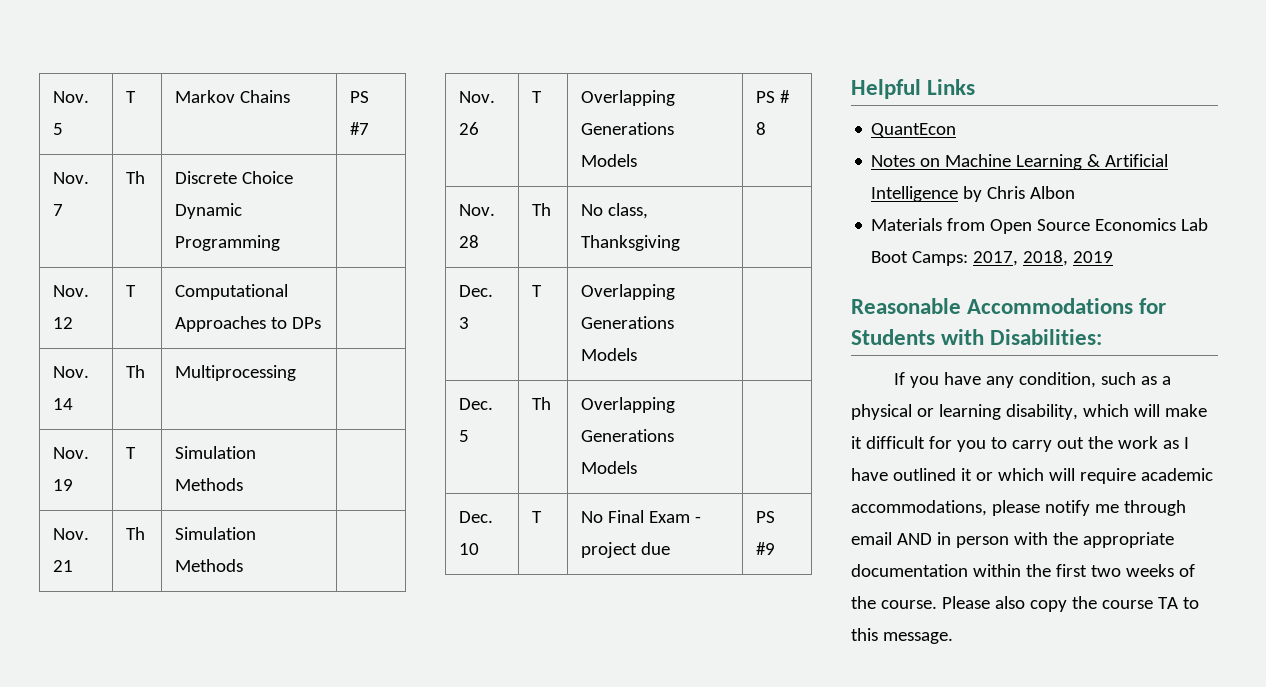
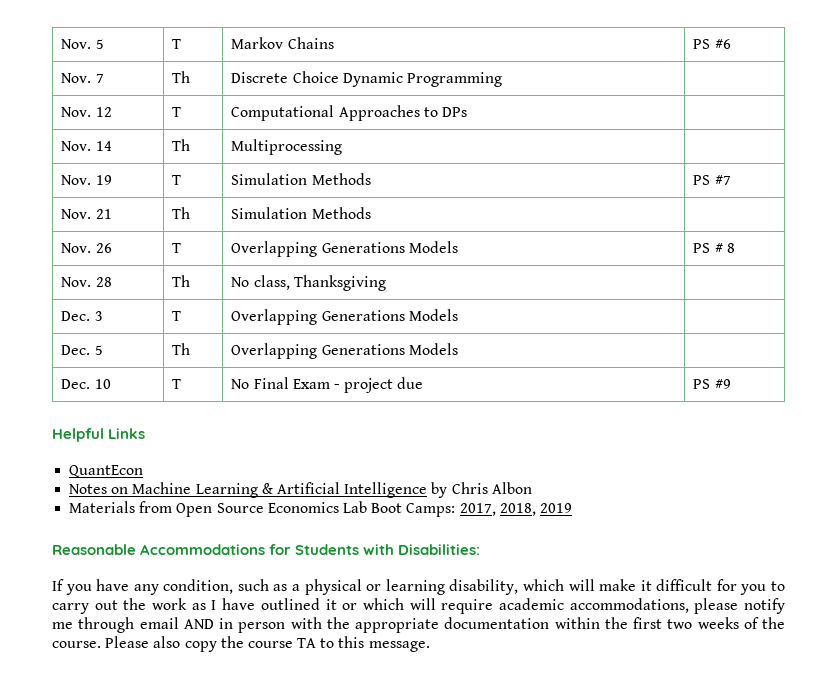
- Nov. 5 | T | Markov Chains | PS #7
+ Nov. 5 | T | Markov Chains | PS #6
- Nov. 19 | T | Simulation Methods |
+ Nov. 19 | T | Simulation Methods | PS #7

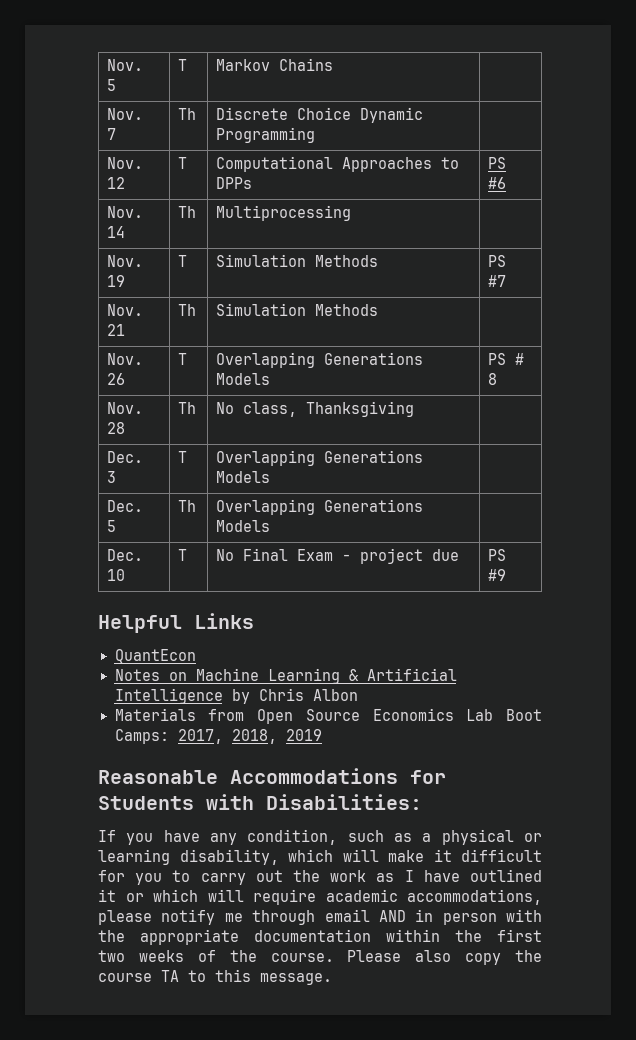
- Nov. 5 | T | Markov Chains | PS #6
+ Nov. 5 | T | Markov Chains |
- Nov. 12 | T | Computational Approaches to DPs |
+ Nov. 12 | T | Computational Approaches to DPPs | PS #6

